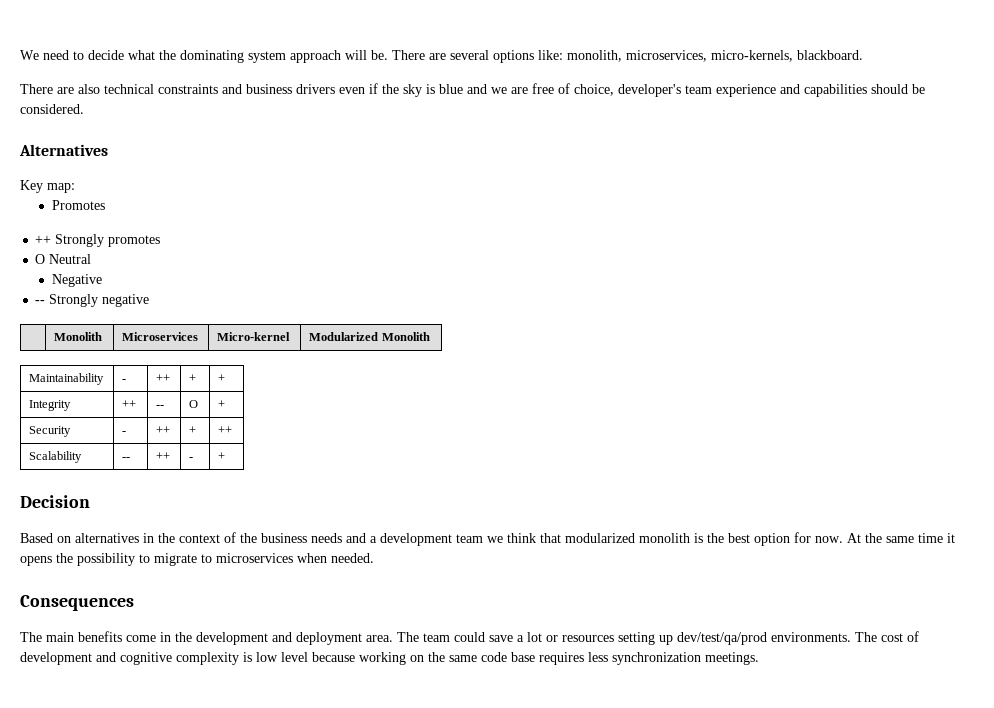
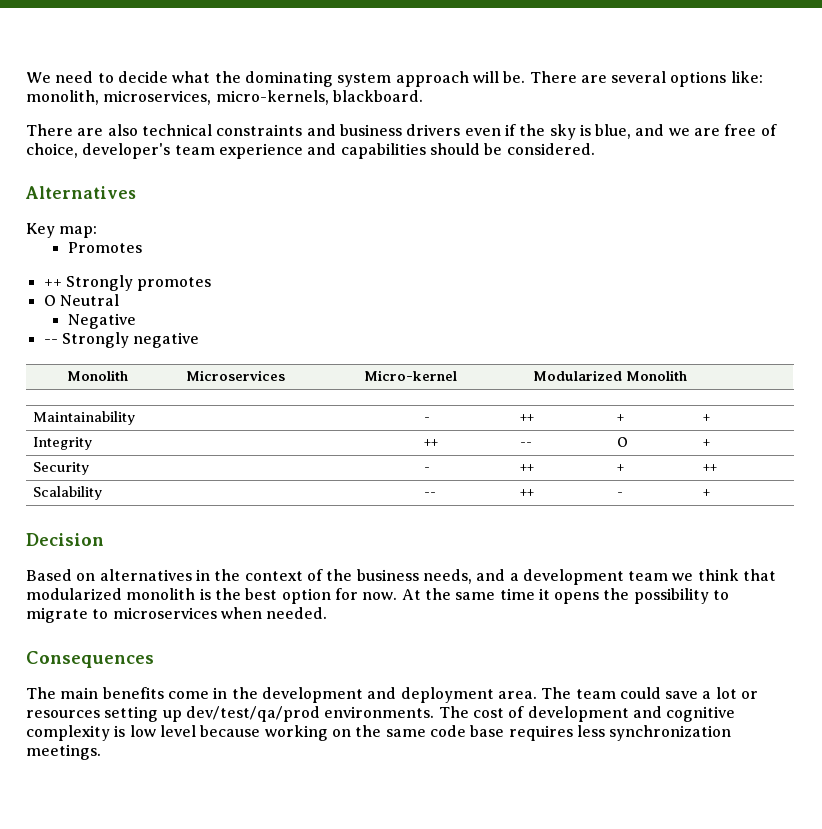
- There are also technical constraints and business drivers even if the sky is blue and we are free of choice, developer's team experience and capabilities should be considered.
+ There are also technical constraints and business drivers even if the sky is blue, and we are free of choice, developer's team experience and capabilities should be considered.
- Based on alternatives in the context of the business needs and a development team we think that modularized monolith is the best option for now.
+ Based on alternatives in the context of the business needs, and a development team we think that modularized monolith is the best option for now.

